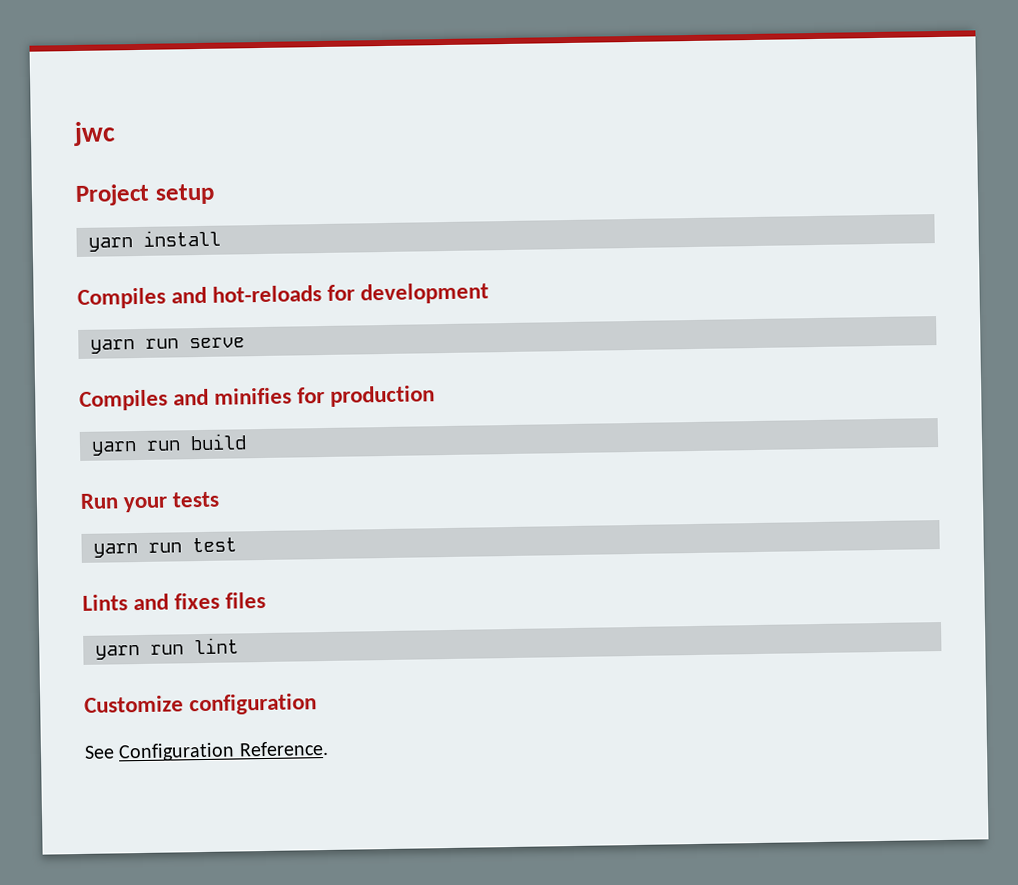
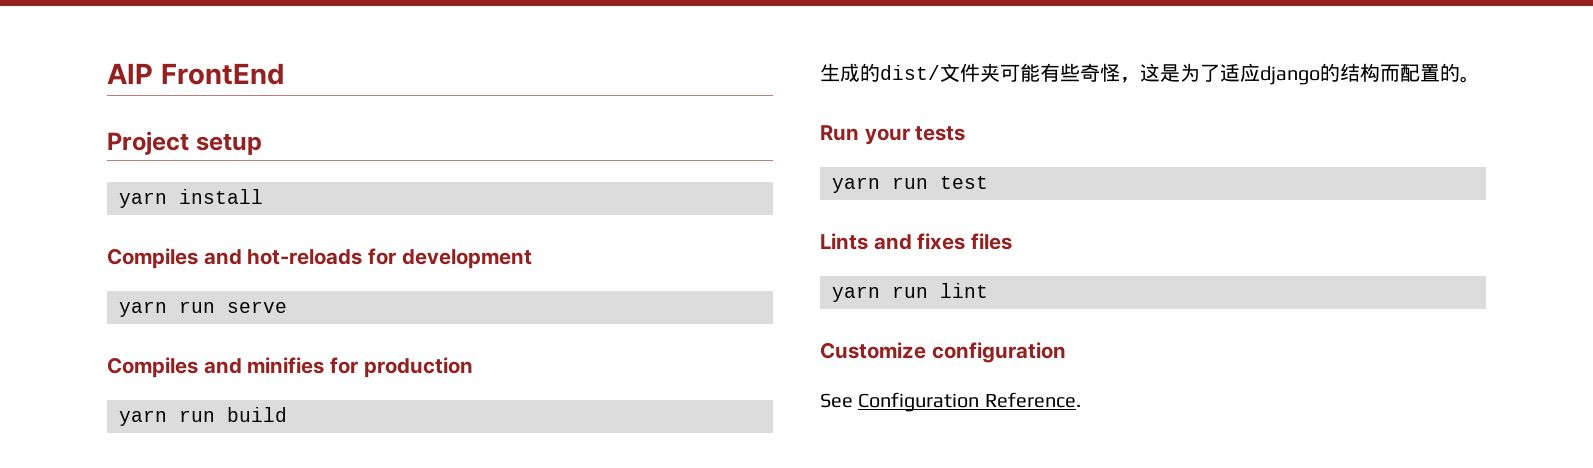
- jwc
+ AIP FrontEnd
+ 生成的dist/文件夹可能有些奇怪，这是为了适应django的结构而配置的。

